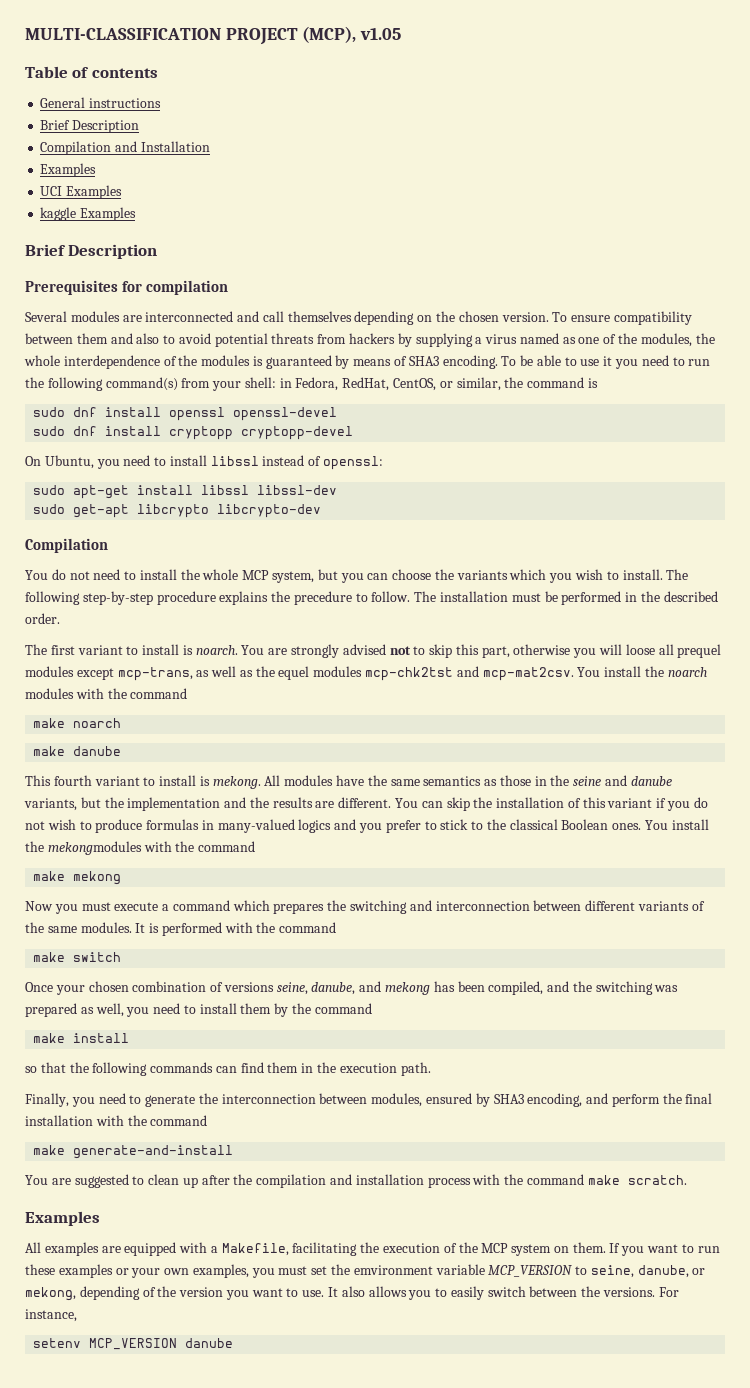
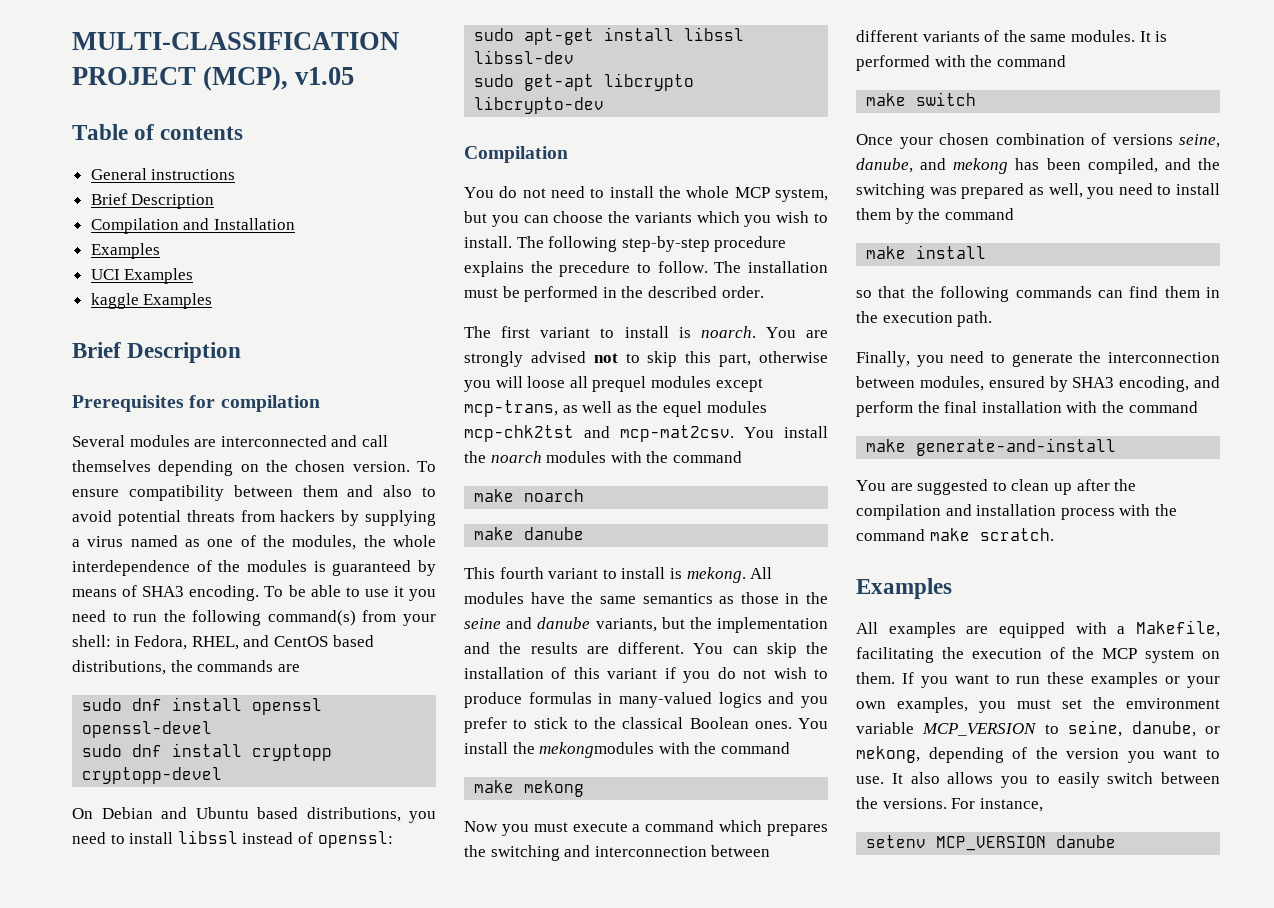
- To be able to use it you need to run the following command(s) from your shell: in Fedora, RedHat, CentOS, or similar, the command is
+ To be able to use it you need to run the following command(s) from your shell: in Fedora, RHEL, and CentOS based distributions, the commands are
- On Ubuntu, you need to install libssl instead of openssl:
+ On Debian and Ubuntu based distributions, you need to install libssl instead of openssl:

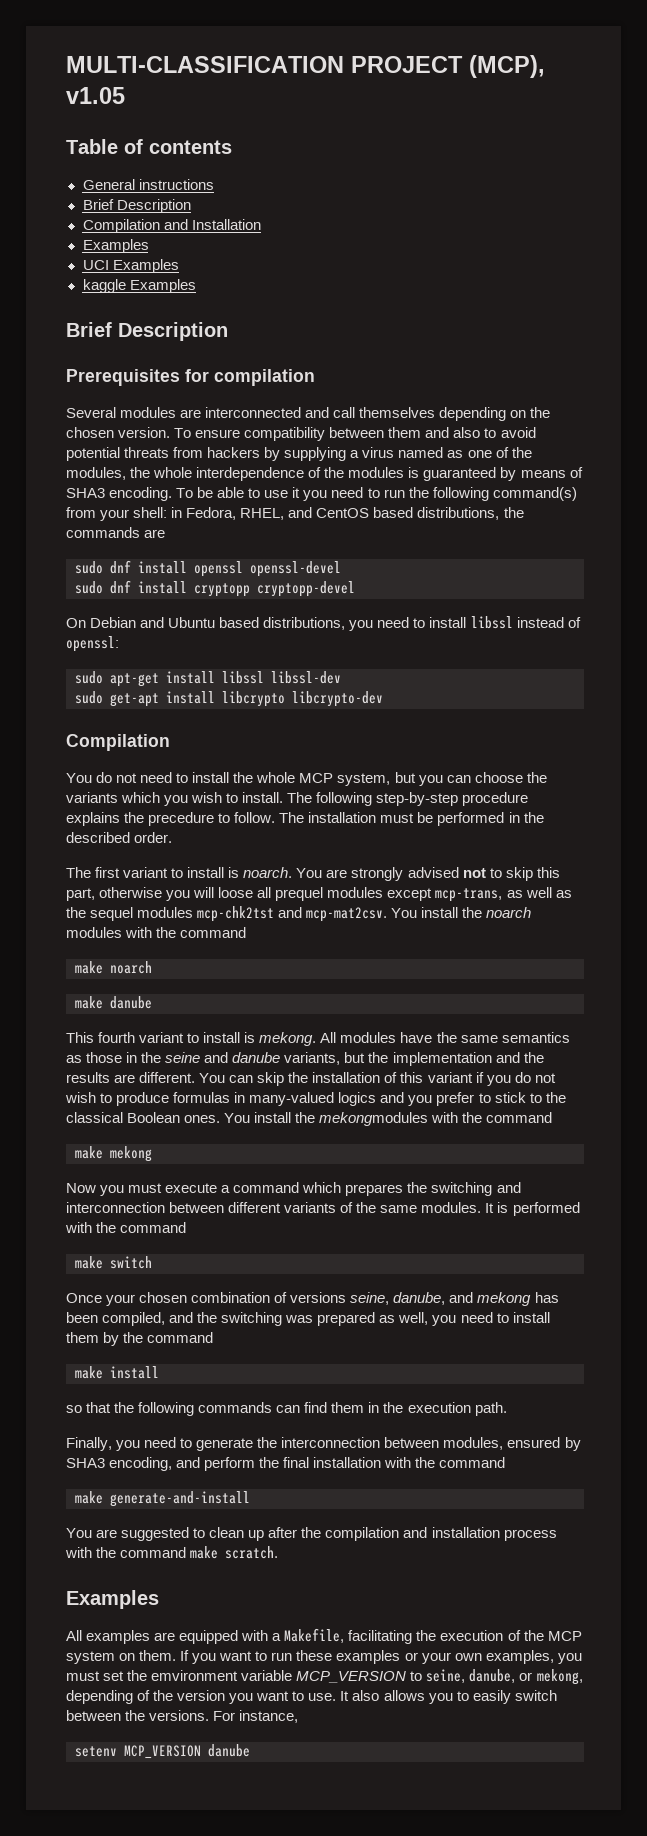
- sudo get-apt libcrypto libcrypto-dev
+ sudo get-apt install libcrypto libcrypto-dev
- You are strongly advised not to skip this part, otherwise you will loose all prequel modules except mcp-trans, as well as the equel modules mcp-chk2tst and mcp-mat2csv.
+ You are strongly advised not to skip this part, otherwise you will loose all prequel modules except mcp-trans, as well as the sequel modules mcp-chk2tst and mcp-mat2csv.

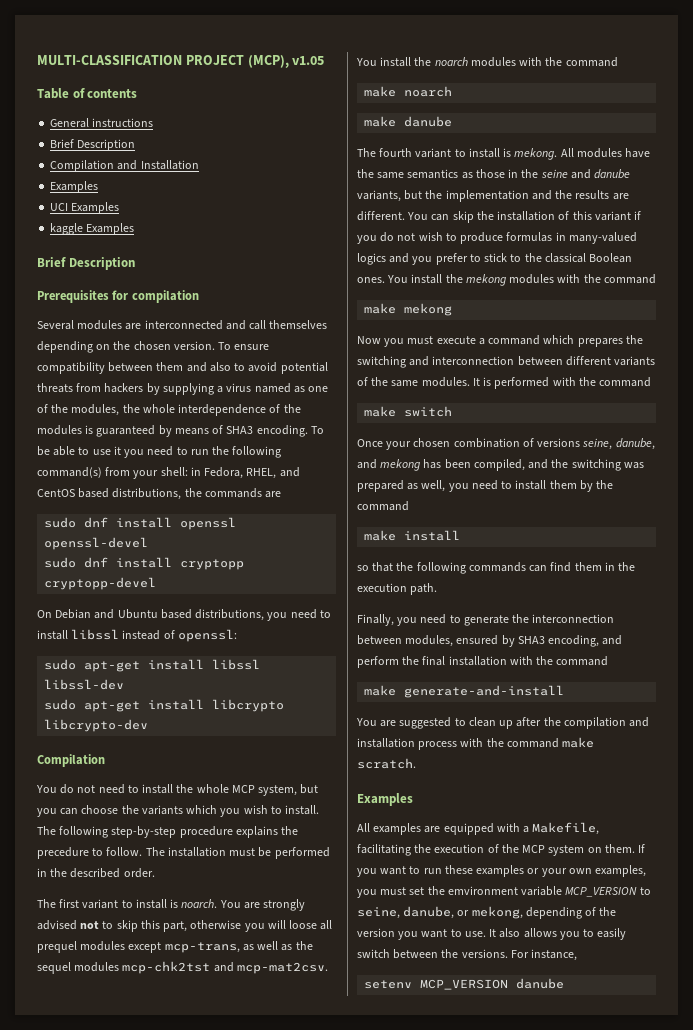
- sudo get-apt install libcrypto libcrypto-dev
+ sudo apt-get install libcrypto libcrypto-dev
- This fourth variant to install is mekong.
+ The fourth variant to install is mekong.
- You install the mekongmodules with the command
+ You install the mekong modules with the command

